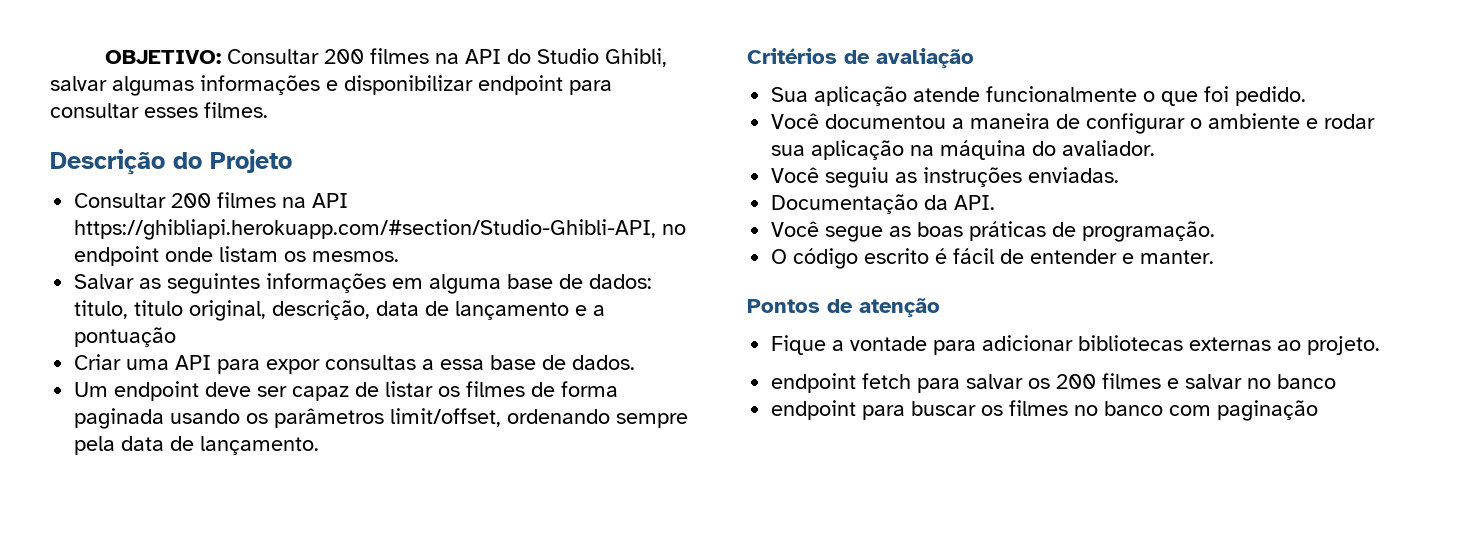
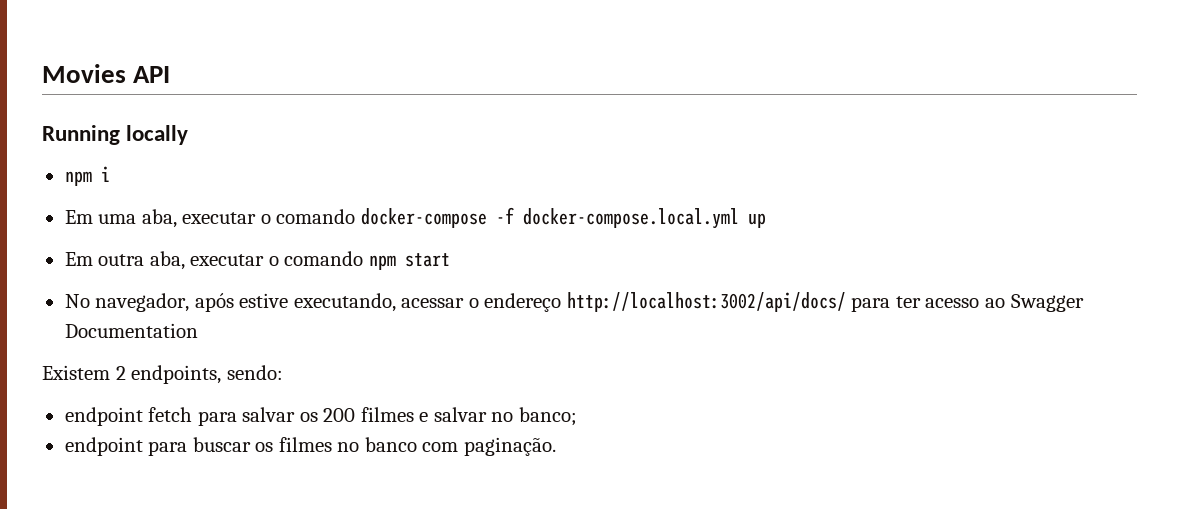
- OBJETIVO: Consultar 200 filmes na API do Studio Ghibli, salvar algumas informações e disponibilizar endpoint para consultar esses filmes.
- Descrição do Projeto
- Consultar 200 filmes na API https://ghibliapi.herokuapp.com/#section/Studio-Ghibli-API, no endpoint onde listam os mesmos.
- Salvar as seguintes informações em alguma base de dados: titulo, titulo original, descrição, data de lançamento e a pontuação
- Criar uma API para expor consultas a essa base de dados.
- Um endpoint deve ser capaz de listar os filmes de forma paginada usando os parâmetros limit/offset, ordenando sempre pela data de lançamento.
- Critérios de avaliação
- Sua aplicação atende funcionalmente o que foi pedido.
- Você documentou a maneira de configurar o ambiente e rodar sua aplicação na máquina do avaliador.
- Você seguiu as instruções enviadas.
- Documentação da API.
- Você segue as boas práticas de programação.
- O código escrito é fácil de entender e manter.
- Pontos de atenção
- Fique a vontade para adicionar bibliotecas externas ao projeto.
+ Movies API
+ Running locally
+ npm i
+ Em uma aba, executar o comando docker-compose -f docker-compose.local.yml up
+ Em outra aba, executar o comando npm start
+ No navegador, após estive executando, acessar o endereço http://localhost:3002/api/docs/ para ter acesso ao Swagger Documentation
+ Existem 2 endpoints, sendo:
- endpoint fetch para salvar os 200 filmes e salvar no banco
+ endpoint fetch para salvar os 200 filmes e salvar no banco;
- endpoint para buscar os filmes no banco com paginação
+ endpoint para buscar os filmes no banco com paginação.

